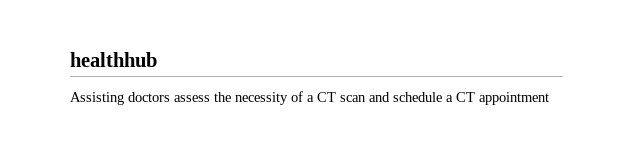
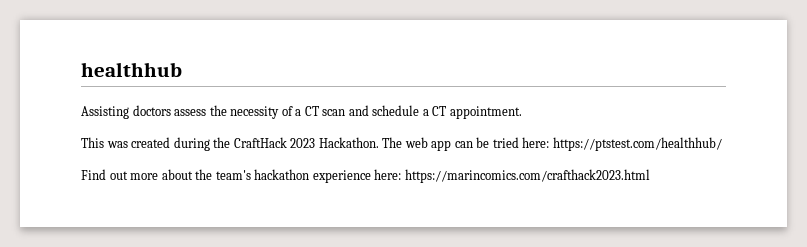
- Assisting doctors assess the necessity of a CT scan and schedule a CT appointment
+ Assisting doctors assess the necessity of a CT scan and schedule a CT appointment.
+ This was created during the CraftHack 2023 Hackathon. The web app can be tried here: https://ptstest.com/healthhub/
+ Find out more about the team's hackathon experience here: https://marincomics.com/crafthack2023.html

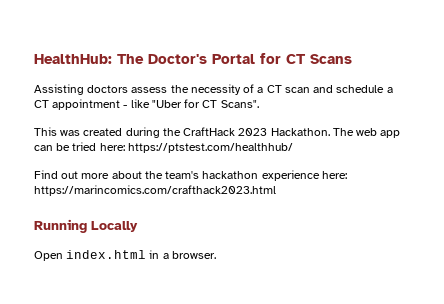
- healthhub
+ HealthHub: The Doctor's Portal for CT Scans
- Assisting doctors assess the necessity of a CT scan and schedule a CT appointment.
+ Assisting doctors assess the necessity of a CT scan and schedule a CT appointment - like "Uber for CT Scans".
+ Running Locally
+ Open index.html in a browser.

